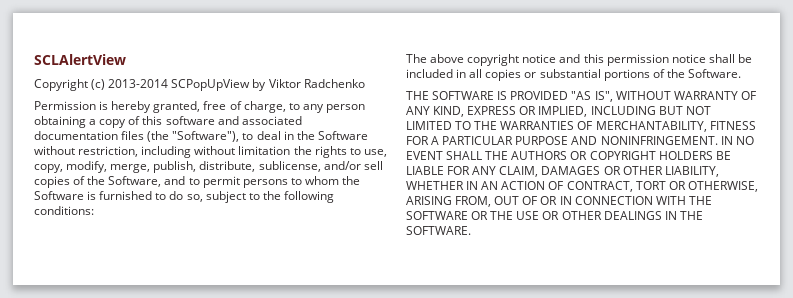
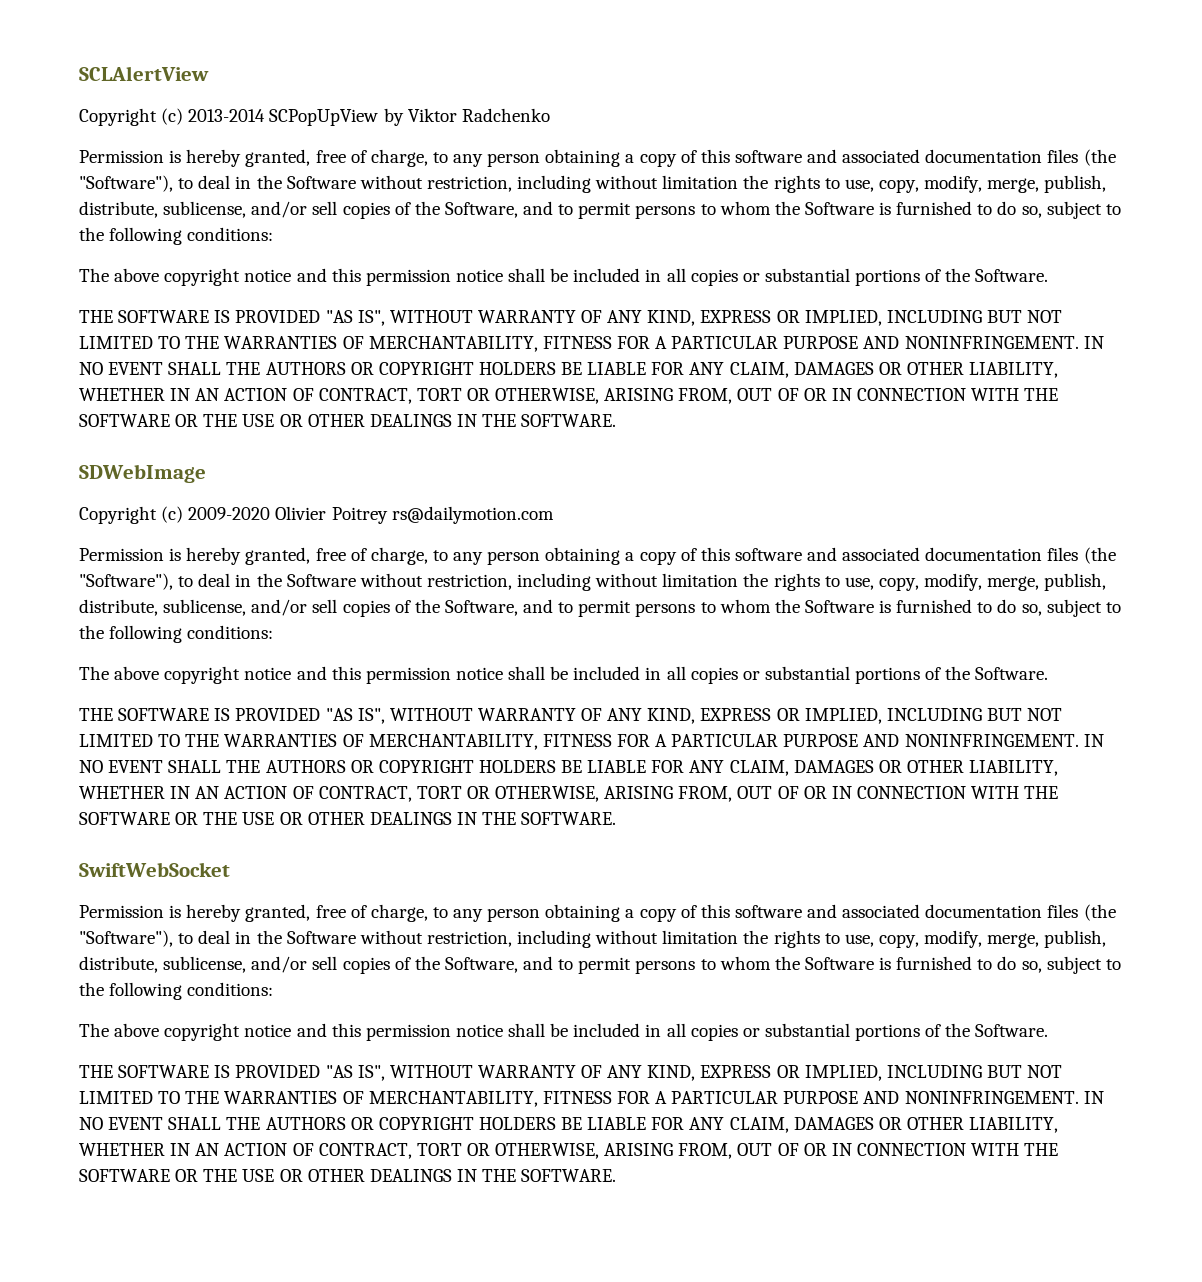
+ SDWebImage
+ Copyright (c) 2009-2020 Olivier Poitrey rs@dailymotion.com
+ Permission is hereby granted, free of charge, to any person obtaining a copy of this software and associated documentation files (the "Software"), to deal in the Software without restriction, including without limitation the rights to use, copy, modify, merge, publish, distribute, sublicense, and/or sell copies of the Software, and to permit persons to whom the Software is furnished to do so, subject to the following conditions:
+ The above copyright notice and this permission notice shall be included in all copies or substantial portions of the Software.
+ THE SOFTWARE IS PROVIDED "AS IS", WITHOUT WARRANTY OF ANY KIND, EXPRESS OR IMPLIED, INCLUDING BUT NOT LIMITED TO THE WARRANTIES OF MERCHANTABILITY, FITNESS FOR A PARTICULAR PURPOSE AND NONINFRINGEMENT. IN NO EVENT SHALL THE AUTHORS OR COPYRIGHT HOLDERS BE LIABLE FOR ANY CLAIM, DAMAGES OR OTHER LIABILITY, WHETHER IN AN ACTION OF CONTRACT, TORT OR OTHERWISE, ARISING FROM, OUT OF OR IN CONNECTION WITH THE SOFTWARE OR THE USE OR OTHER DEALINGS IN THE SOFTWARE.
+ SwiftWebSocket
+ Permission is hereby granted, free of charge, to any person obtaining a copy of this software and associated documentation files (the "Software"), to deal in the Software without restriction, including without limitation the rights to use, copy, modify, merge, publish, distribute, sublicense, and/or sell copies of the Software, and to permit persons to whom the Software is furnished to do so, subject to the following conditions:
+ The above copyright notice and this permission notice shall be included in all copies or substantial portions of the Software.
+ THE SOFTWARE IS PROVIDED "AS IS", WITHOUT WARRANTY OF ANY KIND, EXPRESS OR IMPLIED, INCLUDING BUT NOT LIMITED TO THE WARRANTIES OF MERCHANTABILITY, FITNESS FOR A PARTICULAR PURPOSE AND NONINFRINGEMENT. IN NO EVENT SHALL THE AUTHORS OR COPYRIGHT HOLDERS BE LIABLE FOR ANY CLAIM, DAMAGES OR OTHER LIABILITY, WHETHER IN AN ACTION OF CONTRACT, TORT OR OTHERWISE, ARISING FROM, OUT OF OR IN CONNECTION WITH THE SOFTWARE OR THE USE OR OTHER DEALINGS IN THE SOFTWARE.

